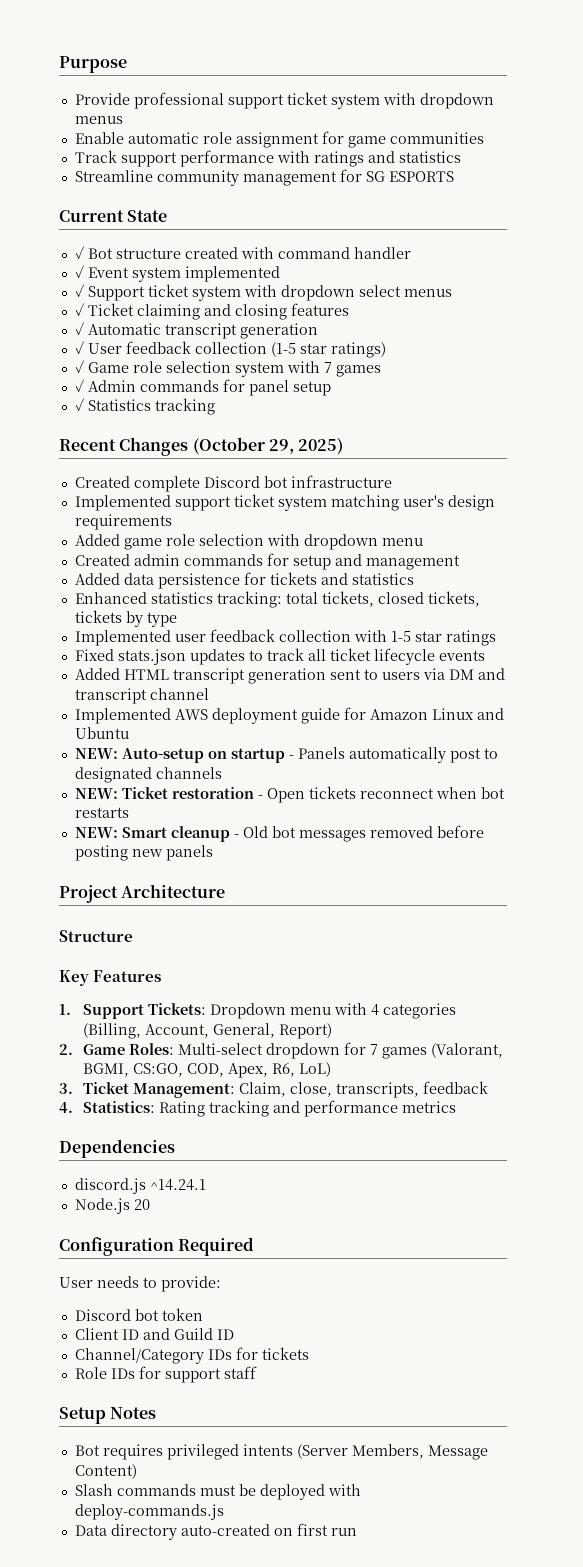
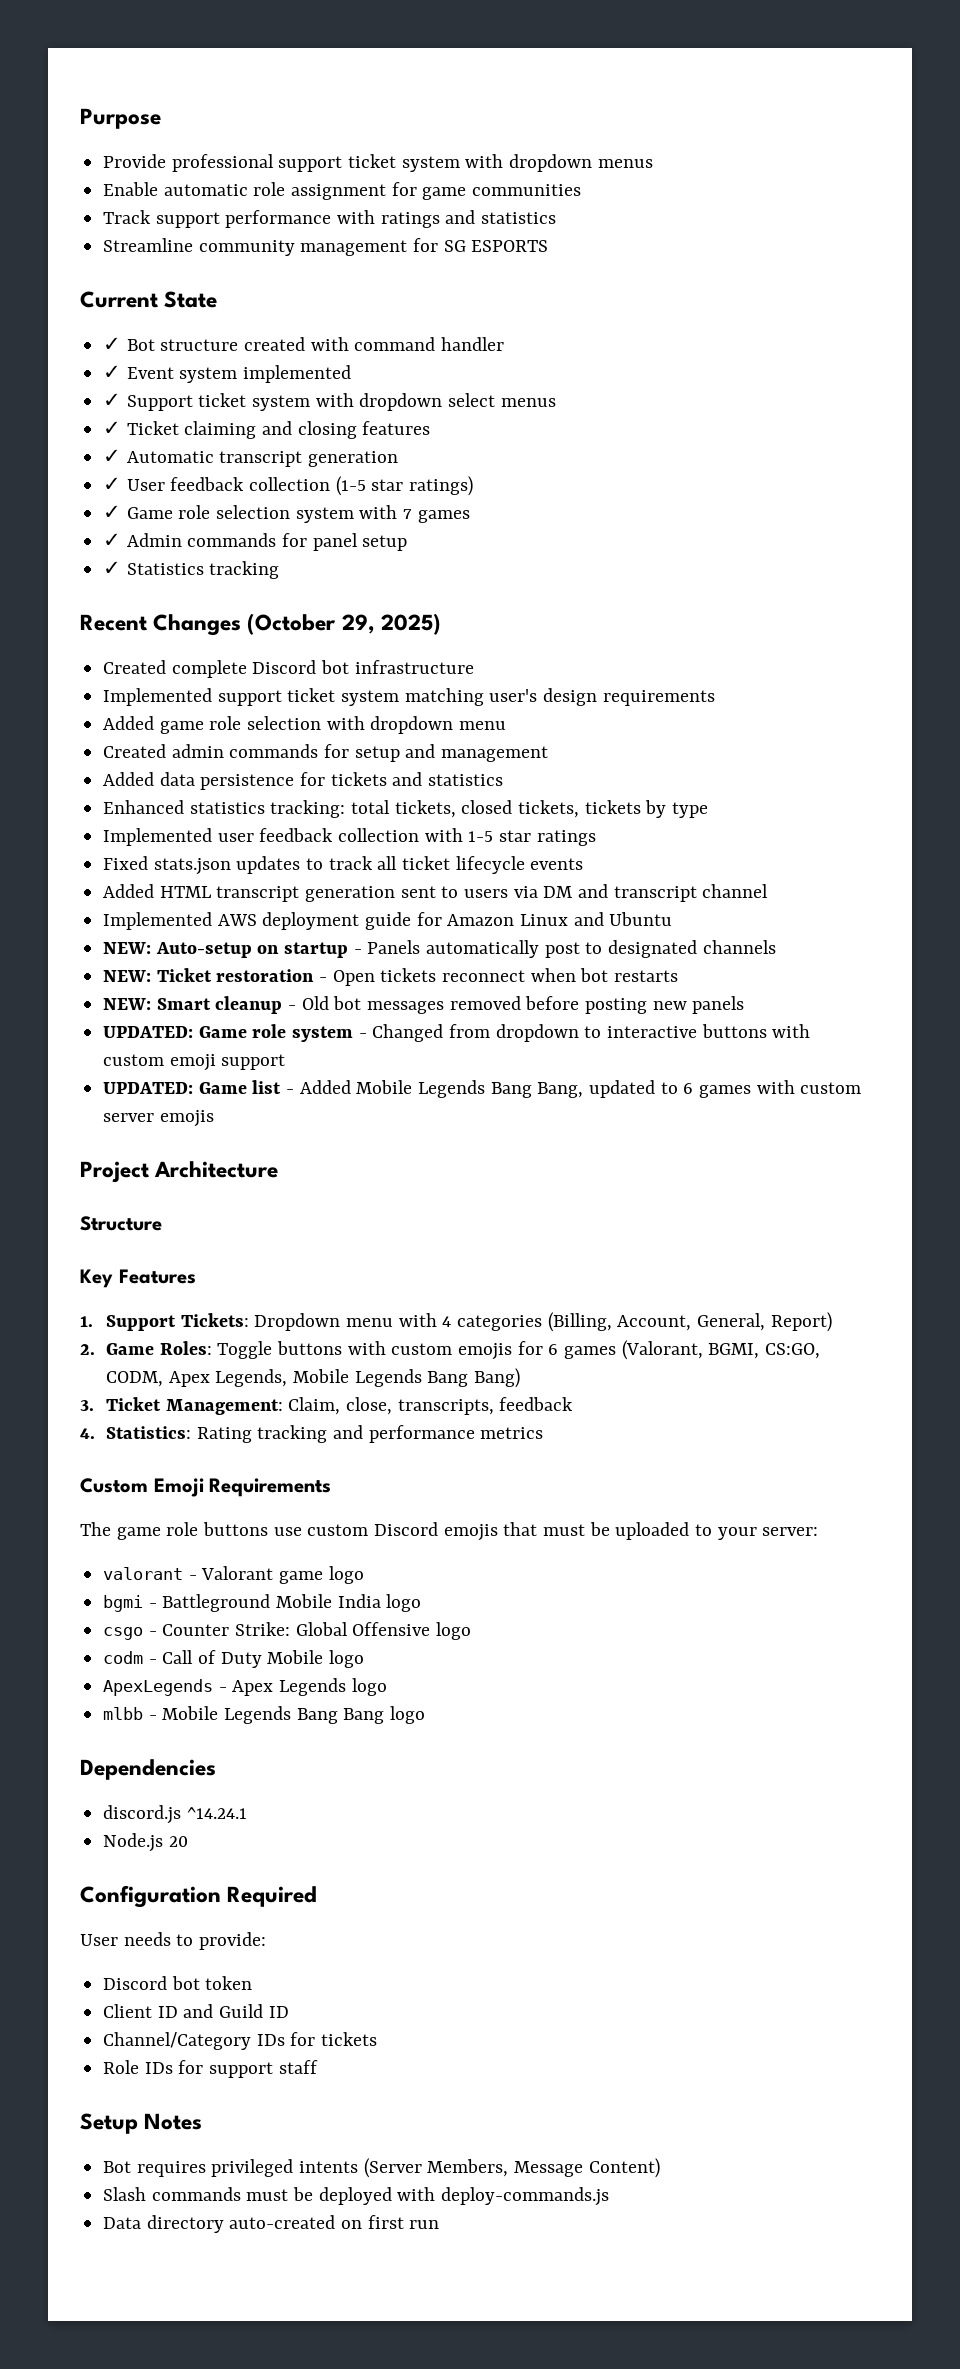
+ UPDATED: Game role system - Changed from dropdown to interactive buttons with custom emoji support
+ UPDATED: Game list - Added Mobile Legends Bang Bang, updated to 6 games with custom server emojis
- 2. Game Roles: Multi-select dropdown for 7 games (Valorant, BGMI, CS:GO, COD, Apex, R6, LoL)
+ 2. Game Roles: Toggle buttons with custom emojis for 6 games (Valorant, BGMI, CS:GO, CODM, Apex Legends, Mobile Legends Bang Bang)
+ Custom Emoji Requirements
+ The game role buttons use custom Discord emojis that must be uploaded to your server:
+ valorant - Valorant game logo
+ bgmi - Battleground Mobile India logo
+ csgo - Counter Strike: Global Offensive logo
+ codm - Call of Duty Mobile logo
+ ApexLegends - Apex Legends logo
+ mlbb - Mobile Legends Bang Bang logo

